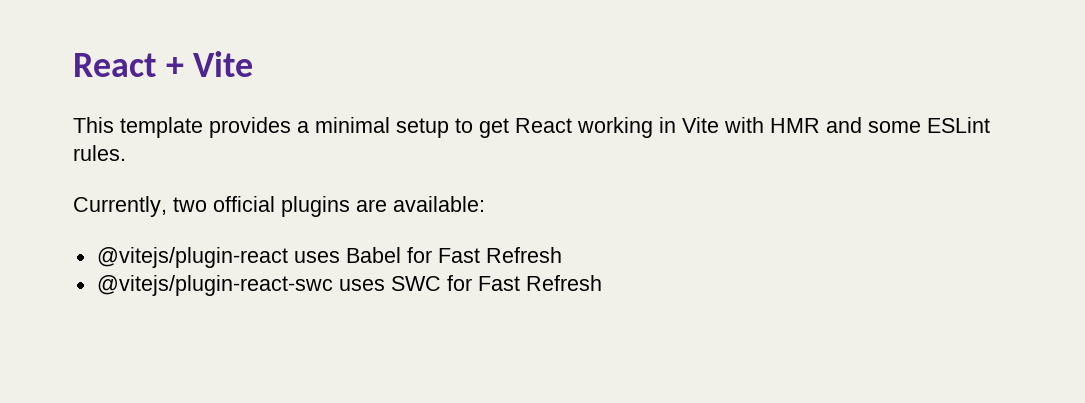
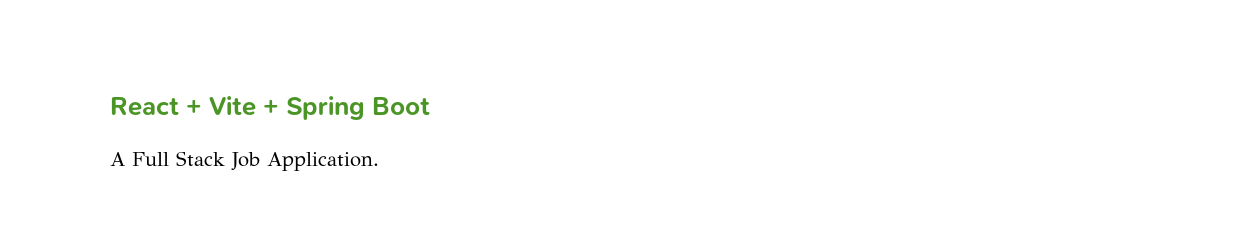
- React + Vite
- This template provides a minimal setup to get React working in Vite with HMR and some ESLint rules.
- Currently, two official plugins are available:
- @vitejs/plugin-react uses Babel for Fast Refresh
- @vitejs/plugin-react-swc uses SWC for Fast Refresh
+ React + Vite + Spring Boot
+ A Full Stack Job Application.

